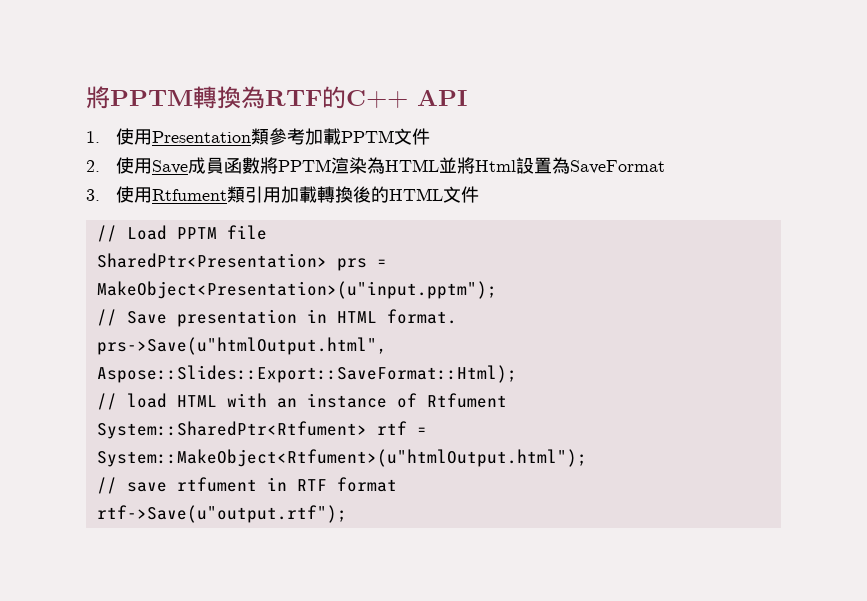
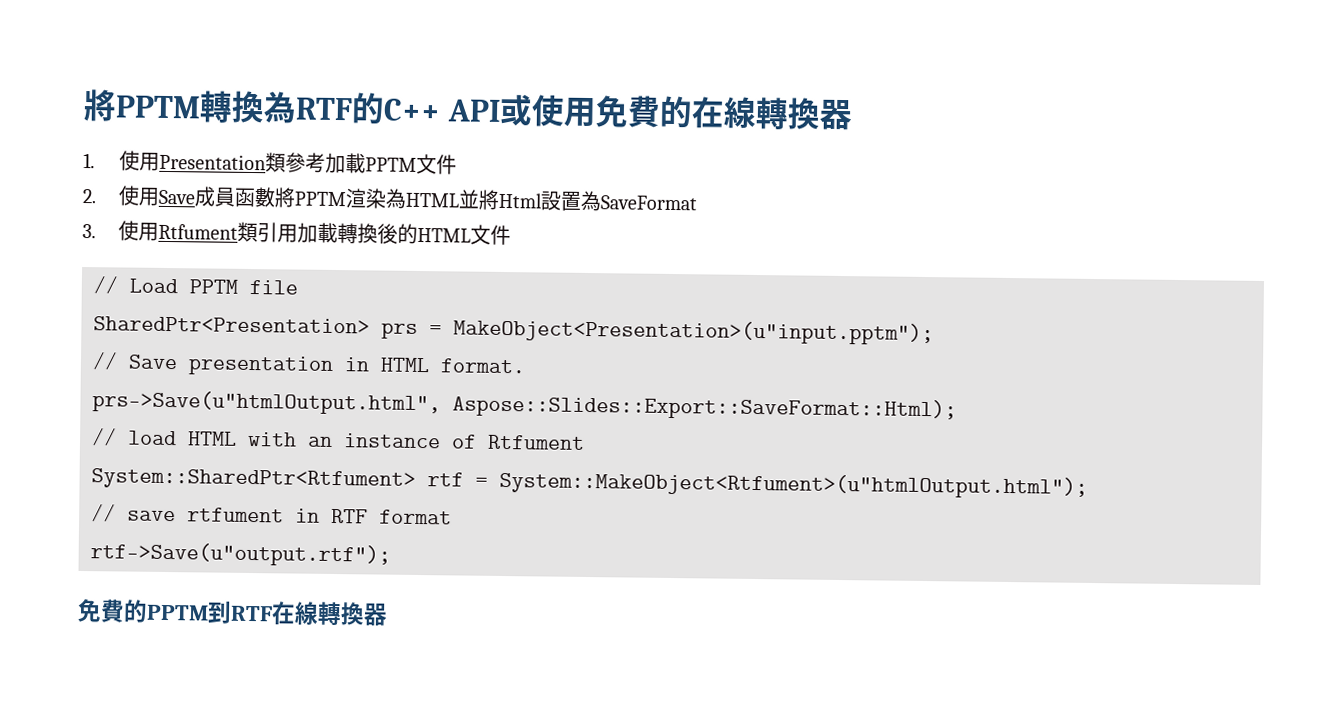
- 將PPTM轉換為RTF的C++ API
+ 將PPTM轉換為RTF的C++ API或使用免費的在線轉換器
+ 免費的PPTM到RTF在線轉換器

